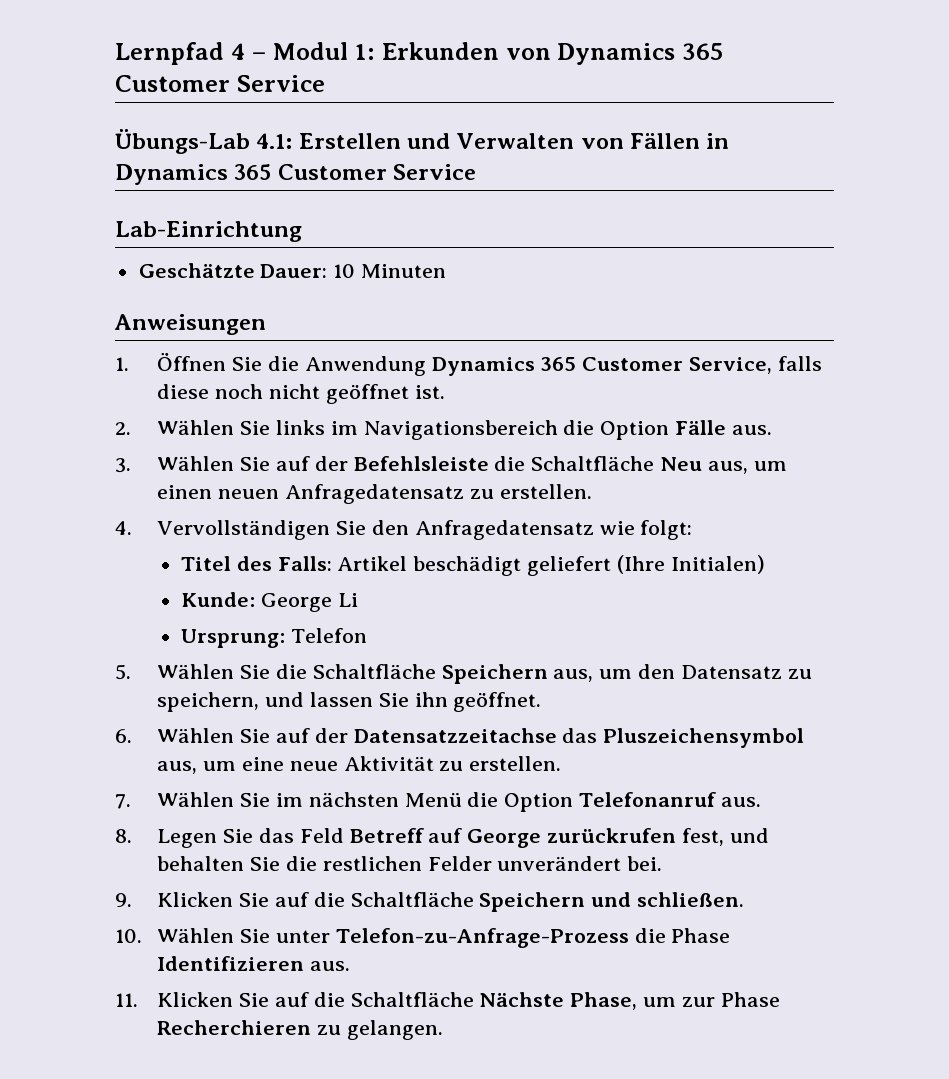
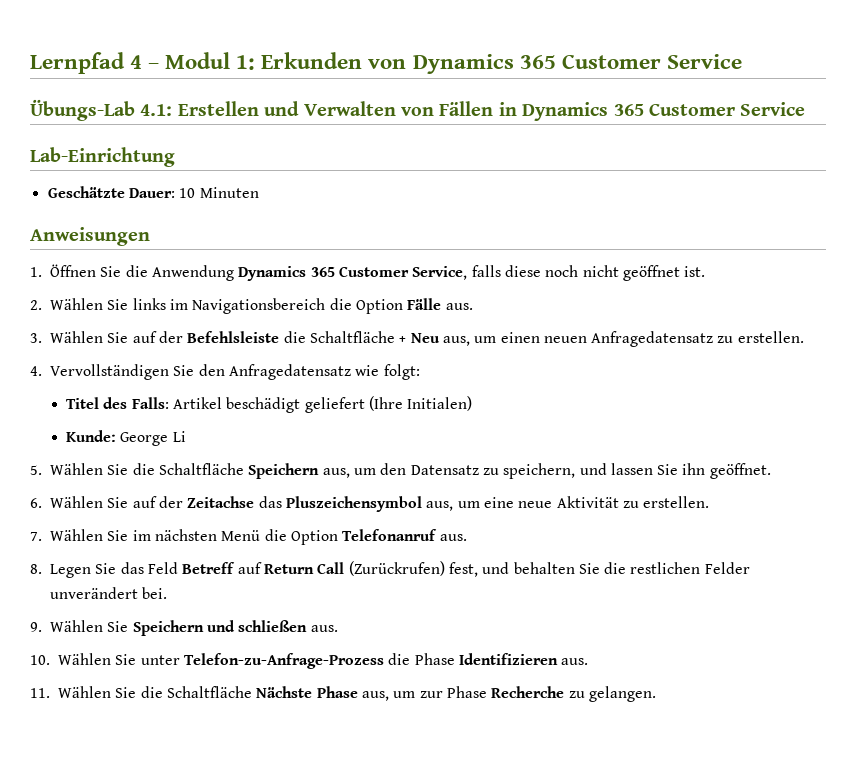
- 3. Wählen Sie auf der Befehlsleiste die Schaltfläche Neu aus, um einen neuen Anfragedatensatz zu erstellen.
+ 3. Wählen Sie auf der Befehlsleiste die Schaltfläche + Neu aus, um einen neuen Anfragedatensatz zu erstellen.
- Ursprung: Telefon
- 6. Wählen Sie auf der Datensatzzeitachse das Pluszeichensymbol aus, um eine neue Aktivität zu erstellen.
+ 6. Wählen Sie auf der Zeitachse das Pluszeichensymbol aus, um eine neue Aktivität zu erstellen.
- 8. Legen Sie das Feld Betreff auf George zurückrufen fest, und behalten Sie die restlichen Felder unverändert bei.
+ 8. Legen Sie das Feld Betreff auf Return Call (Zurückrufen) fest, und behalten Sie die restlichen Felder unverändert bei.
- 9. Klicken Sie auf die Schaltfläche Speichern und schließen.
+ 9. Wählen Sie Speichern und schließen aus.
- 11. Klicken Sie auf die Schaltfläche Nächste Phase, um zur Phase Recherchieren zu gelangen.
+ 11. Wählen Sie die Schaltfläche Nächste Phase aus, um zur Phase Recherche zu gelangen.

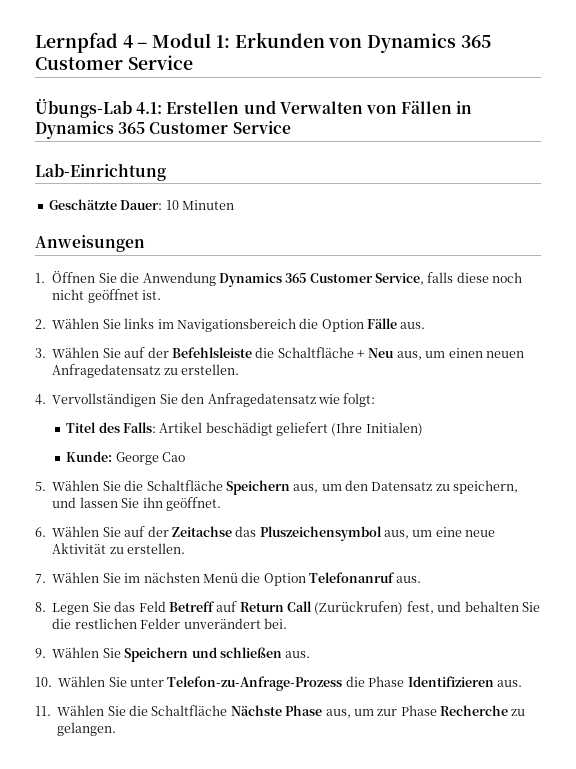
- Kunde: George Li
+ Kunde: George Cao

